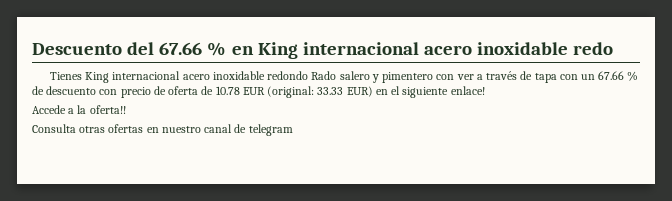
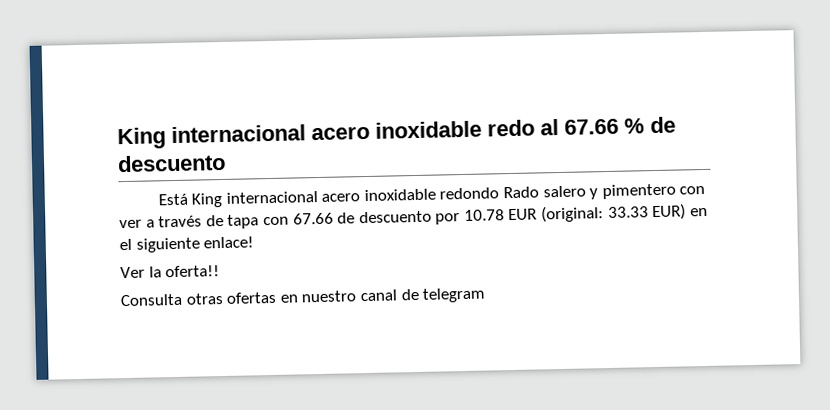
- Descuento del 67.66 % en King internacional acero inoxidable redo
- Tienes King internacional acero inoxidable redondo Rado salero y pimentero con ver a través de tapa con un 67.66 % de descuento con precio de oferta de 10.78 EUR (original: 33.33 EUR) en el siguiente enlace!
+ King internacional acero inoxidable redo al 67.66 % de descuento
+ Está King internacional acero inoxidable redondo Rado salero y pimentero con ver a través de tapa con 67.66 de descuento por 10.78 EUR (original: 33.33 EUR) en el siguiente enlace!
- Accede a la oferta!!
+ Ver la oferta!!

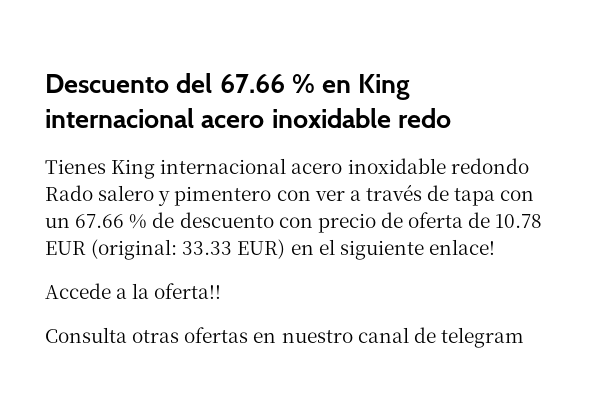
- King internacional acero inoxidable redo al 67.66 % de descuento
- Está King internacional acero inoxidable redondo Rado salero y pimentero con ver a través de tapa con 67.66 de descuento por 10.78 EUR (original: 33.33 EUR) en el siguiente enlace!
+ Descuento del 67.66 % en King internacional acero inoxidable redo
+ Tienes King internacional acero inoxidable redondo Rado salero y pimentero con ver a través de tapa con un 67.66 % de descuento con precio de oferta de 10.78 EUR (original: 33.33 EUR) en el siguiente enlace!
- Ver la oferta!!
+ Accede a la oferta!!

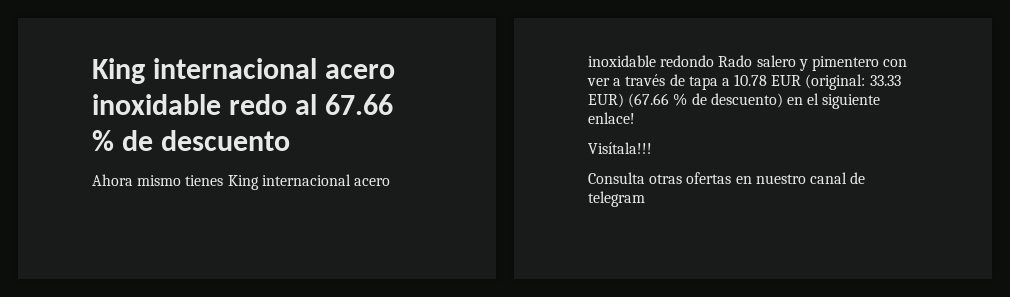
- Descuento del 67.66 % en King internacional acero inoxidable redo
- Tienes King internacional acero inoxidable redondo Rado salero y pimentero con ver a través de tapa con un 67.66 % de descuento con precio de oferta de 10.78 EUR (original: 33.33 EUR) en el siguiente enlace!
+ King internacional acero inoxidable redo al 67.66 % de descuento
+ Ahora mismo tienes King internacional acero inoxidable redondo Rado salero y pimentero con ver a través de tapa a 10.78 EUR (original: 33.33 EUR) (67.66 % de descuento) en el siguiente enlace!
- Accede a la oferta!!
+ Visítala!!!

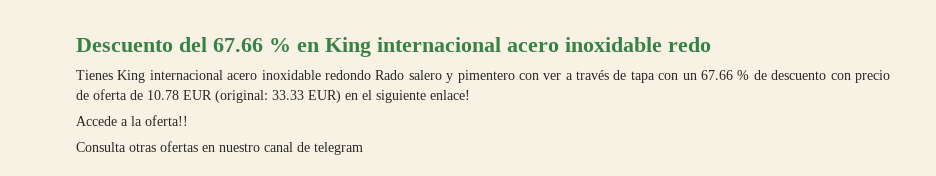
- King internacional acero inoxidable redo al 67.66 % de descuento
- Ahora mismo tienes King internacional acero inoxidable redondo Rado salero y pimentero con ver a través de tapa a 10.78 EUR (original: 33.33 EUR) (67.66 % de descuento) en el siguiente enlace!
+ Descuento del 67.66 % en King internacional acero inoxidable redo
+ Tienes King internacional acero inoxidable redondo Rado salero y pimentero con ver a través de tapa con un 67.66 % de descuento con precio de oferta de 10.78 EUR (original: 33.33 EUR) en el siguiente enlace!
- Visítala!!!
+ Accede a la oferta!!

